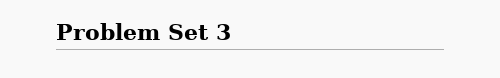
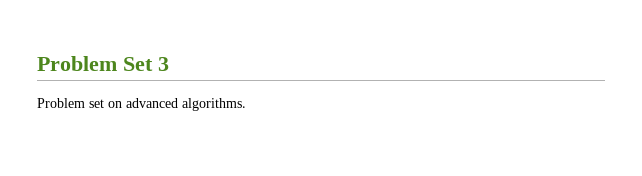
+ Problem set on advanced algorithms.

